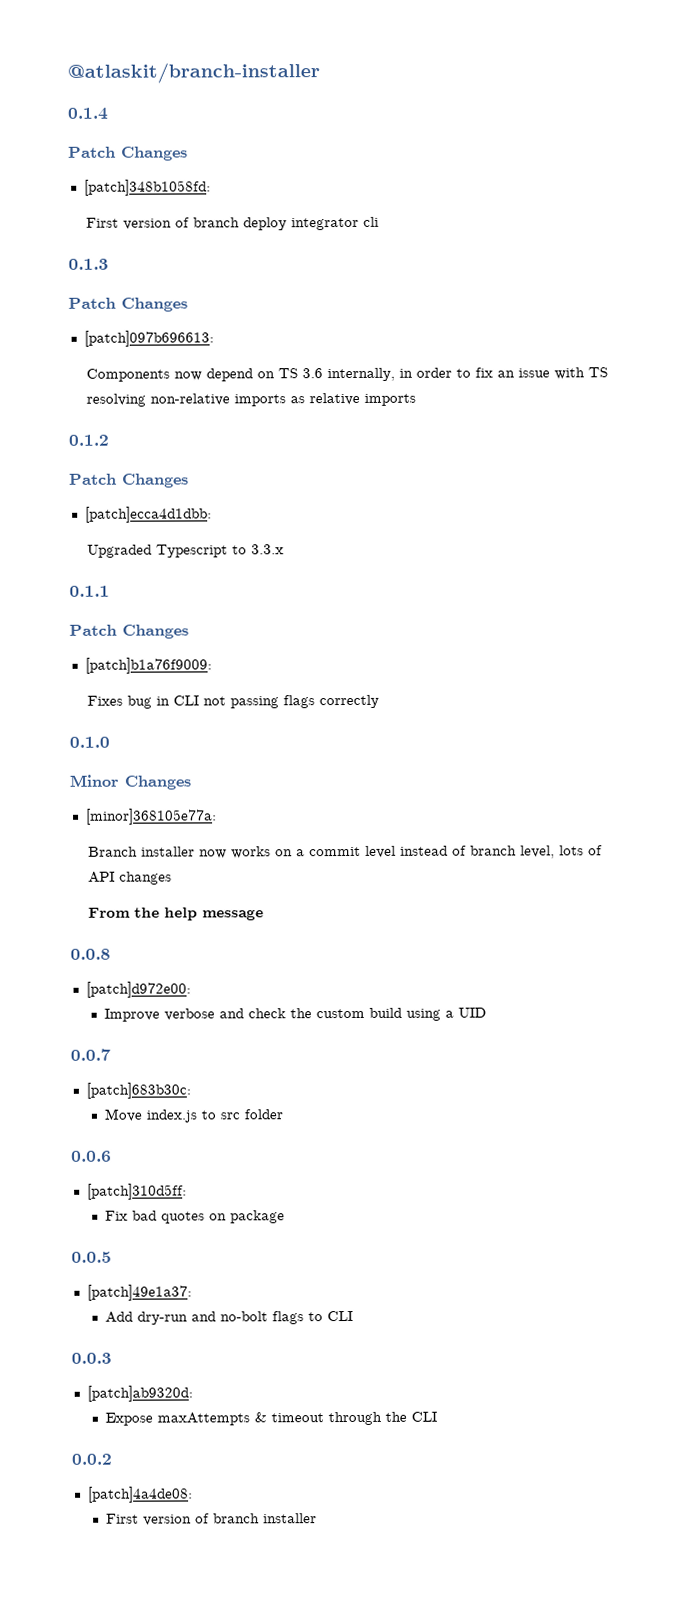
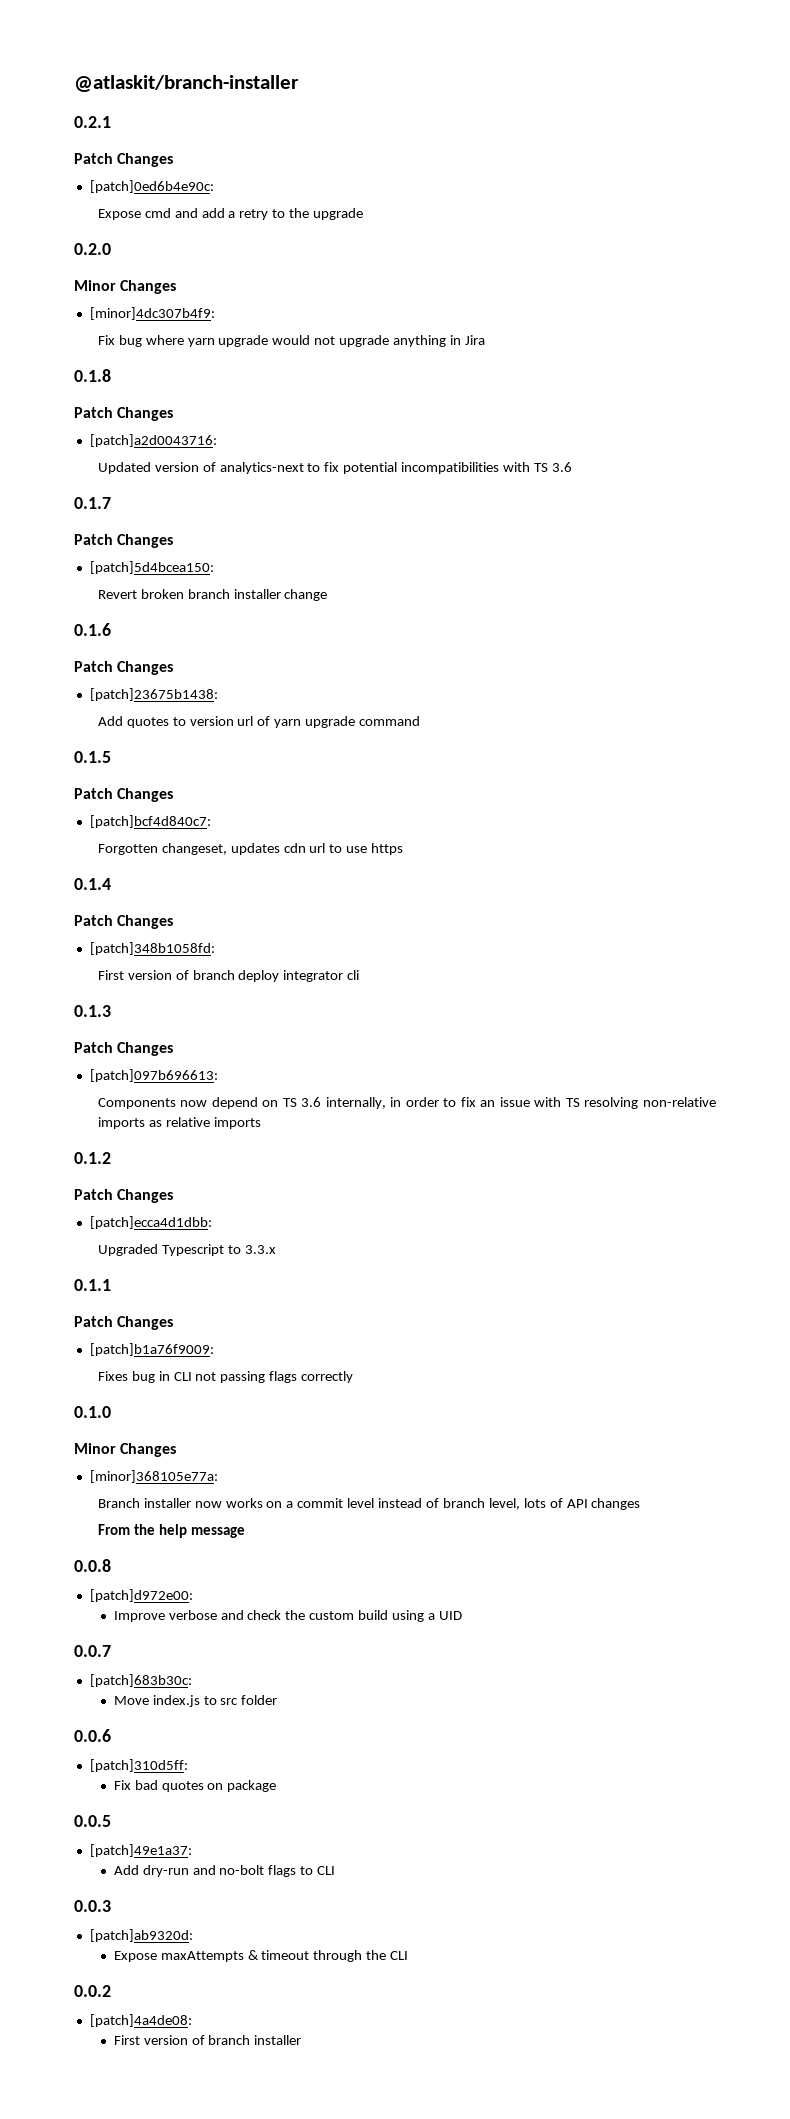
+ 0.2.1
+ Patch Changes
+ [patch]0ed6b4e90c:
+ Expose cmd and add a retry to the upgrade
+ 0.2.0
+ Minor Changes
+ [minor]4dc307b4f9:
+ Fix bug where yarn upgrade would not upgrade anything in Jira
+ 0.1.8
+ Patch Changes
+ [patch]a2d0043716:
+ Updated version of analytics-next to fix potential incompatibilities with TS 3.6
+ 0.1.7
+ Patch Changes
+ [patch]5d4bcea150:
+ Revert broken branch installer change
+ 0.1.6
+ Patch Changes
+ [patch]23675b1438:
+ Add quotes to version url of yarn upgrade command
+ 0.1.5
+ Patch Changes
+ [patch]bcf4d840c7:
+ Forgotten changeset, updates cdn url to use https

